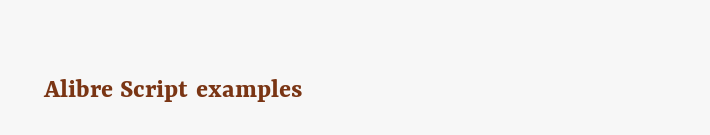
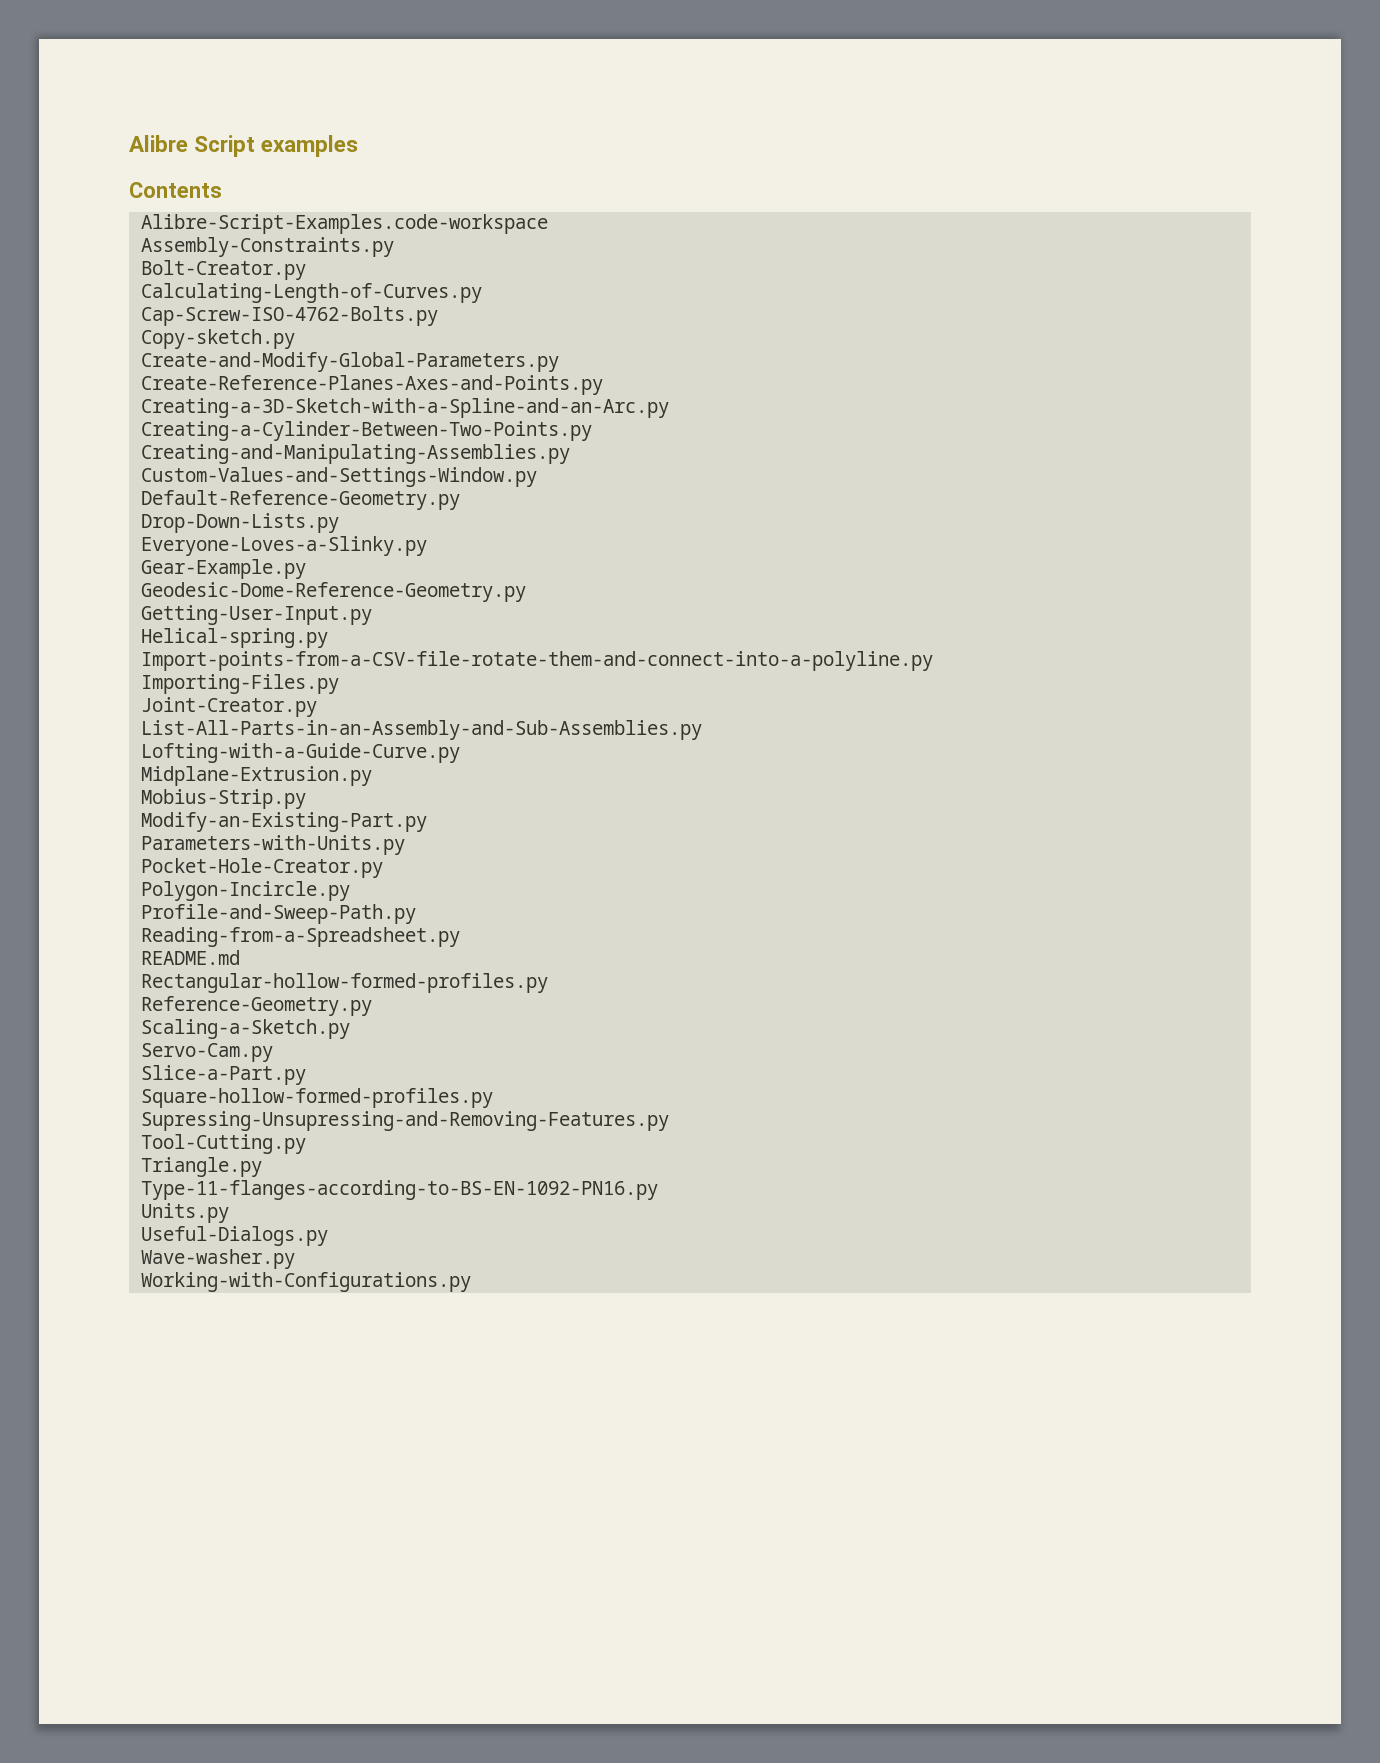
+ Contents
+ Alibre-Script-Examples.code-workspace
+ Assembly-Constraints.py
+ Bolt-Creator.py
+ Calculating-Length-of-Curves.py
+ Cap-Screw-ISO-4762-Bolts.py
+ Copy-sketch.py
+ Create-and-Modify-Global-Parameters.py
+ Create-Reference-Planes-Axes-and-Points.py
+ Creating-a-3D-Sketch-with-a-Spline-and-an-Arc.py
+ Creating-a-Cylinder-Between-Two-Points.py
+ Creating-and-Manipulating-Assemblies.py
+ Custom-Values-and-Settings-Window.py
+ Default-Reference-Geometry.py
+ Drop-Down-Lists.py
+ Everyone-Loves-a-Slinky.py
+ Gear-Example.py
+ Geodesic-Dome-Reference-Geometry.py
+ Getting-User-Input.py
+ Helical-spring.py
+ Import-points-from-a-CSV-file-rotate-them-and-connect-into-a-polyline.py
+ Importing-Files.py
+ Joint-Creator.py
+ List-All-Parts-in-an-Assembly-and-Sub-Assemblies.py
+ Lofting-with-a-Guide-Curve.py
+ Midplane-Extrusion.py
+ Mobius-Strip.py
+ Modify-an-Existing-Part.py
+ Parameters-with-Units.py
+ Pocket-Hole-Creator.py
+ Polygon-Incircle.py
+ Profile-and-Sweep-Path.py
+ Reading-from-a-Spreadsheet.py
+ README.md
+ Rectangular-hollow-formed-profiles.py
+ Reference-Geometry.py
+ Scaling-a-Sketch.py
+ Servo-Cam.py
+ Slice-a-Part.py
+ Square-hollow-formed-profiles.py
+ Supressing-Unsupressing-and-Removing-Features.py
+ Tool-Cutting.py
+ Triangle.py
+ Type-11-flanges-according-to-BS-EN-1092-PN16.py
+ Units.py
+ Useful-Dialogs.py
+ Wave-washer.py
+ Working-with-Configurations.py

